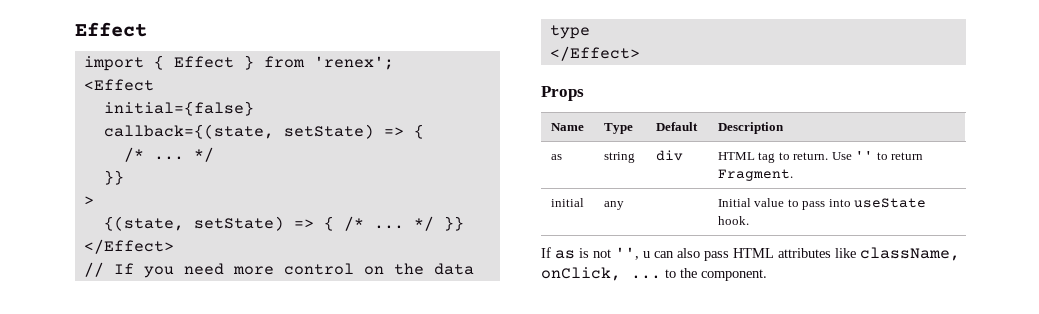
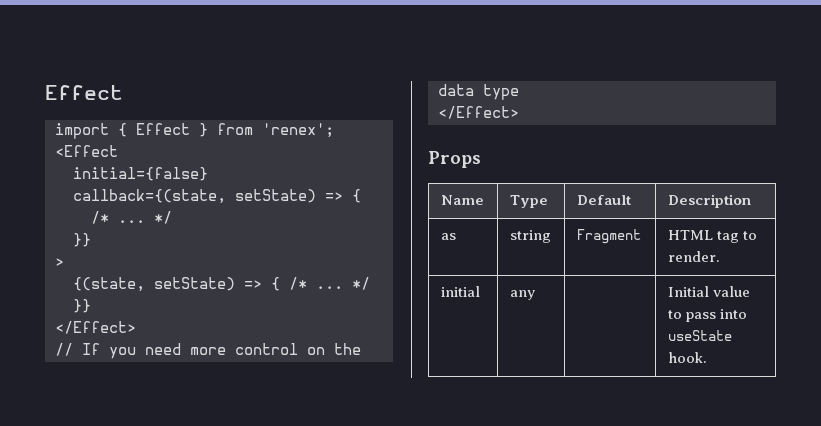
- as | string | div | HTML tag to return. Use '' to return Fragment.
+ as | string | Fragment | HTML tag to render.
- If as is not '', u can also pass HTML attributes like className, onClick, ... to the component.

